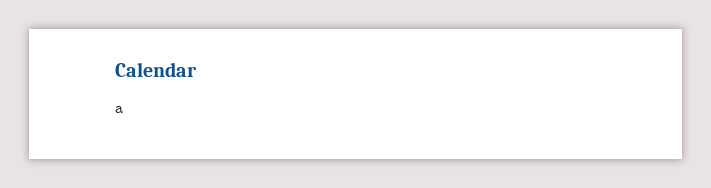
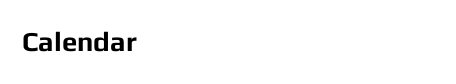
- a

